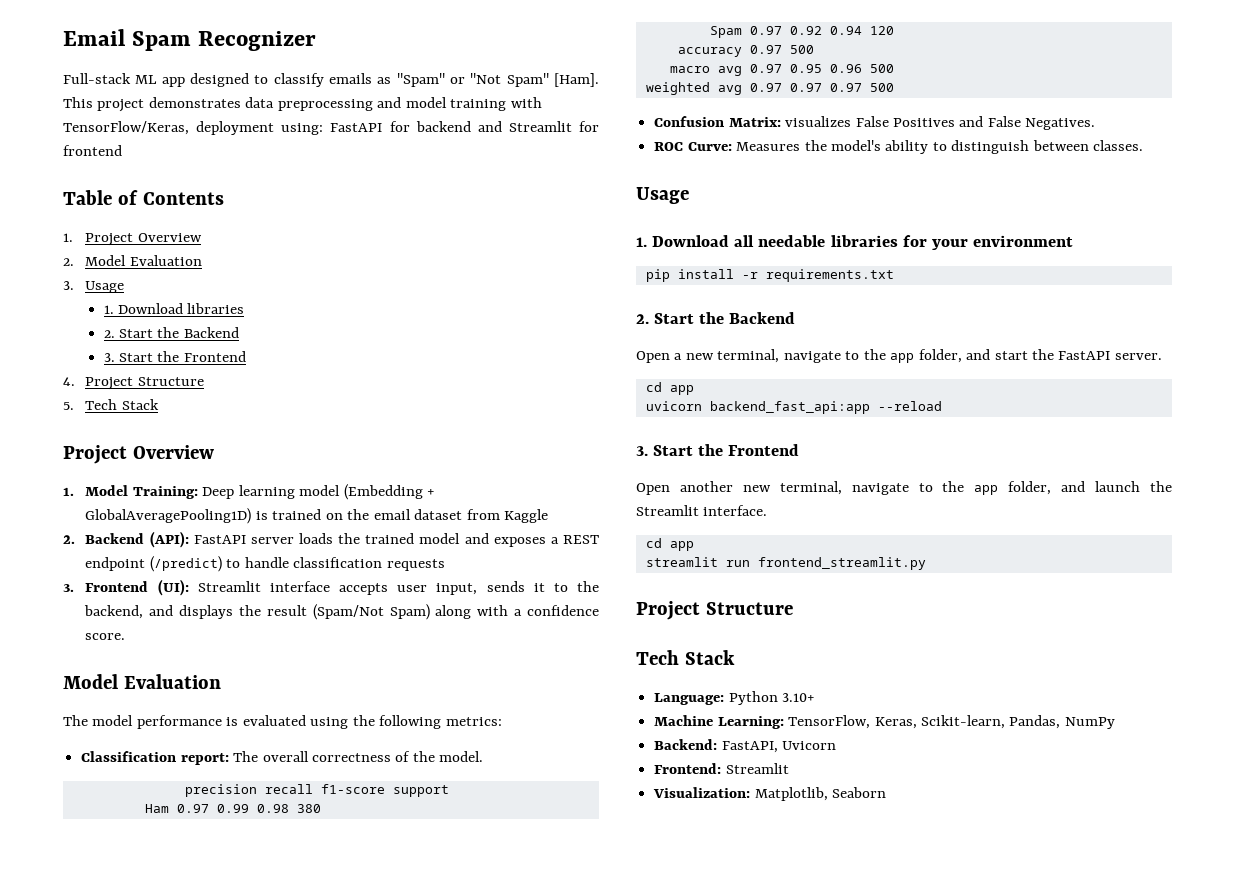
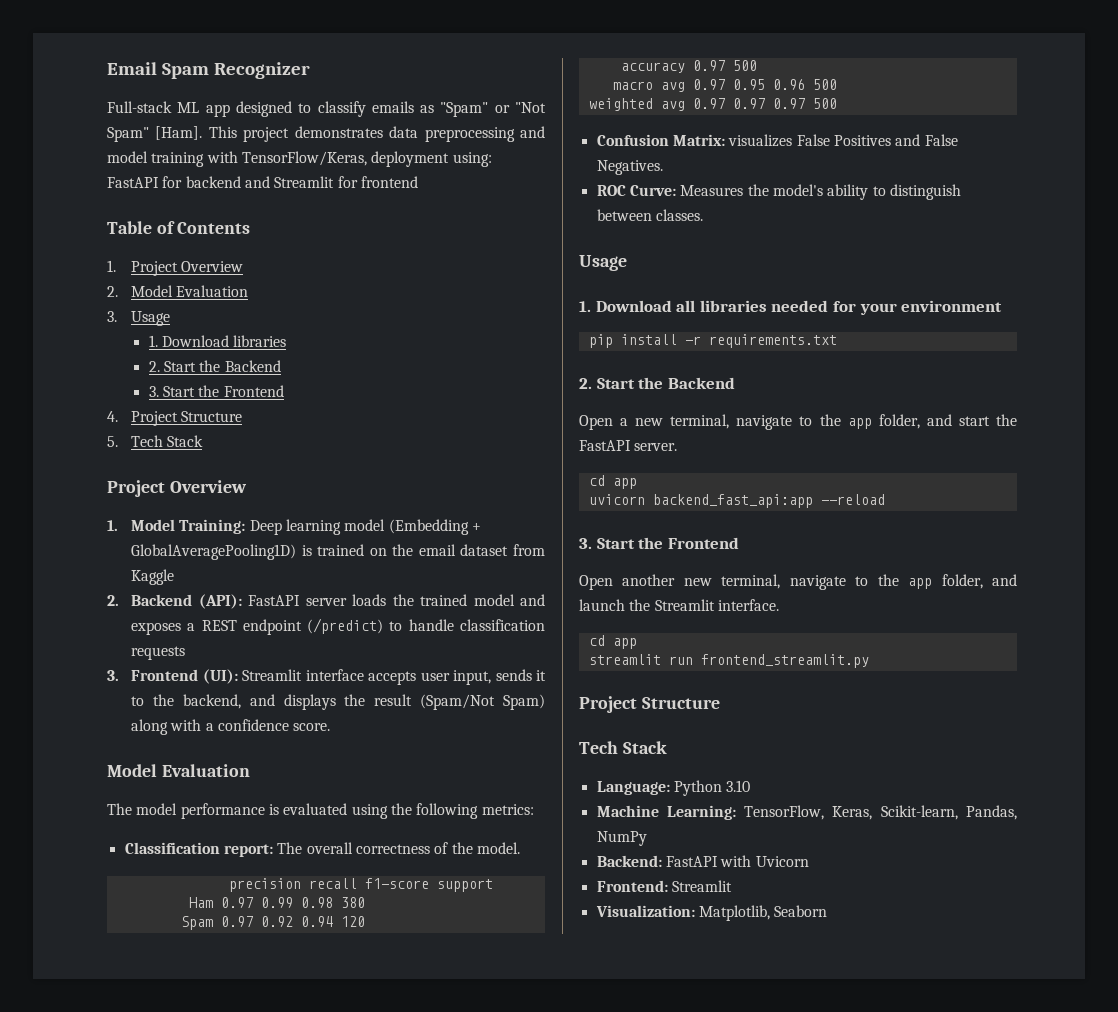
- 1. Download all needable libraries for your environment
+ 1. Download all libraries needed for your environment
- Language: Python 3.10+
+ Language: Python 3.10
- Backend: FastAPI, Uvicorn
+ Backend: FastAPI with Uvicorn

